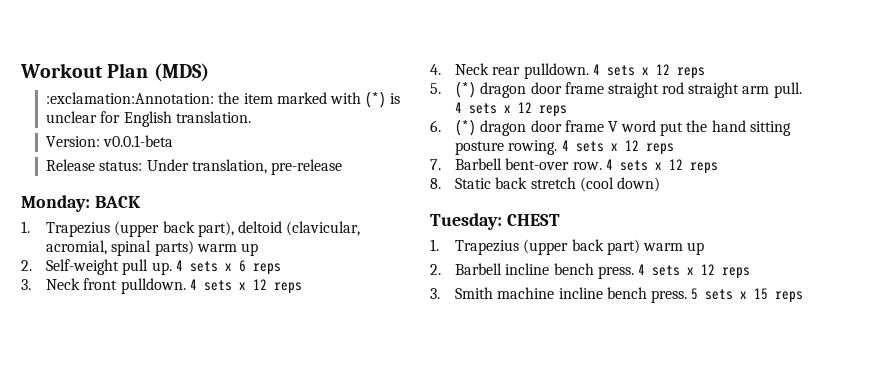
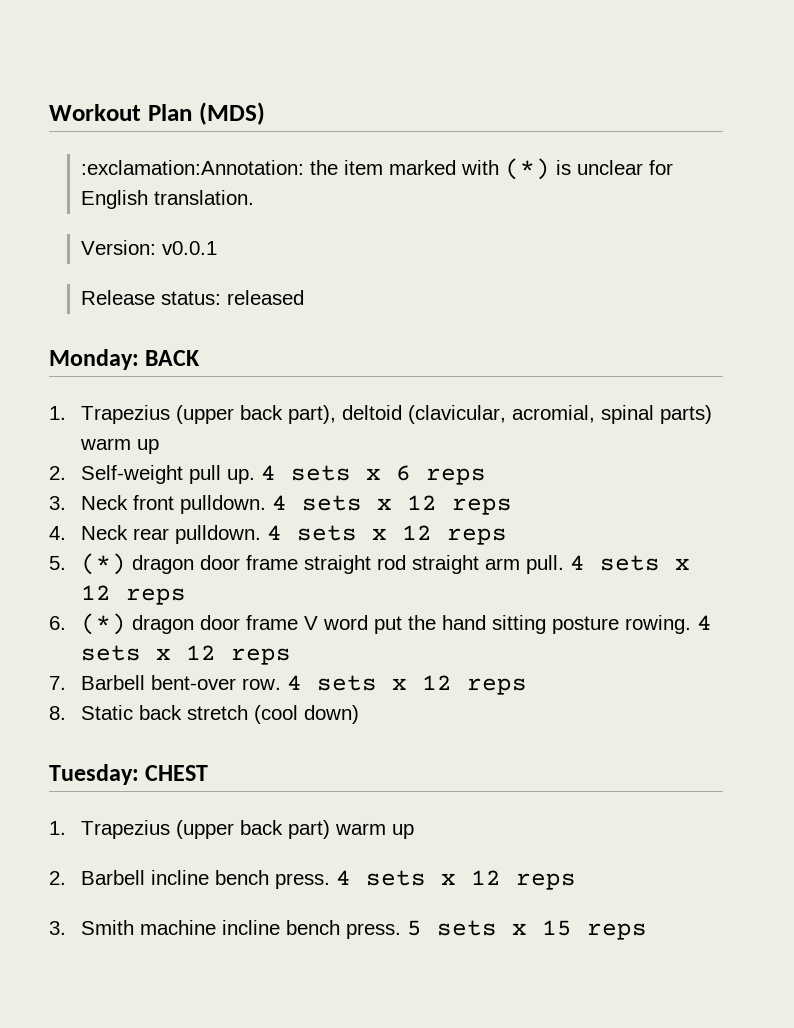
- Version: v0.0.1-beta
+ Version: v0.0.1
- Release status: Under translation, pre-release
+ Release status: released

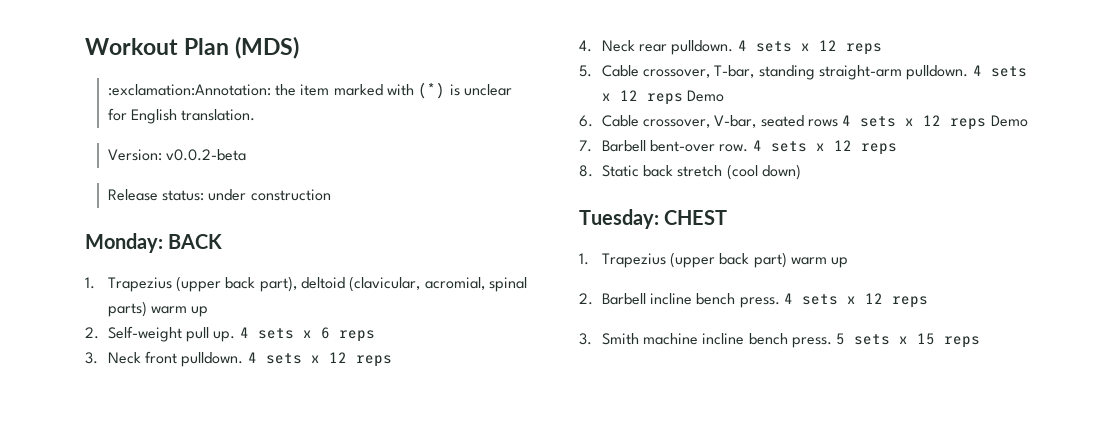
- Version: v0.0.1
+ Version: v0.0.2-beta
- Release status: released
+ Release status: under construction
- 5. (*) dragon door frame straight rod straight arm pull. 4 sets x 12 reps
+ 5. Cable crossover, T-bar, standing straight-arm pulldown. 4 sets x 12 reps Demo
- 6. (*) dragon door frame V word put the hand sitting posture rowing. 4 sets x 12 reps
+ 6. Cable crossover, V-bar, seated rows 4 sets x 12 reps Demo

